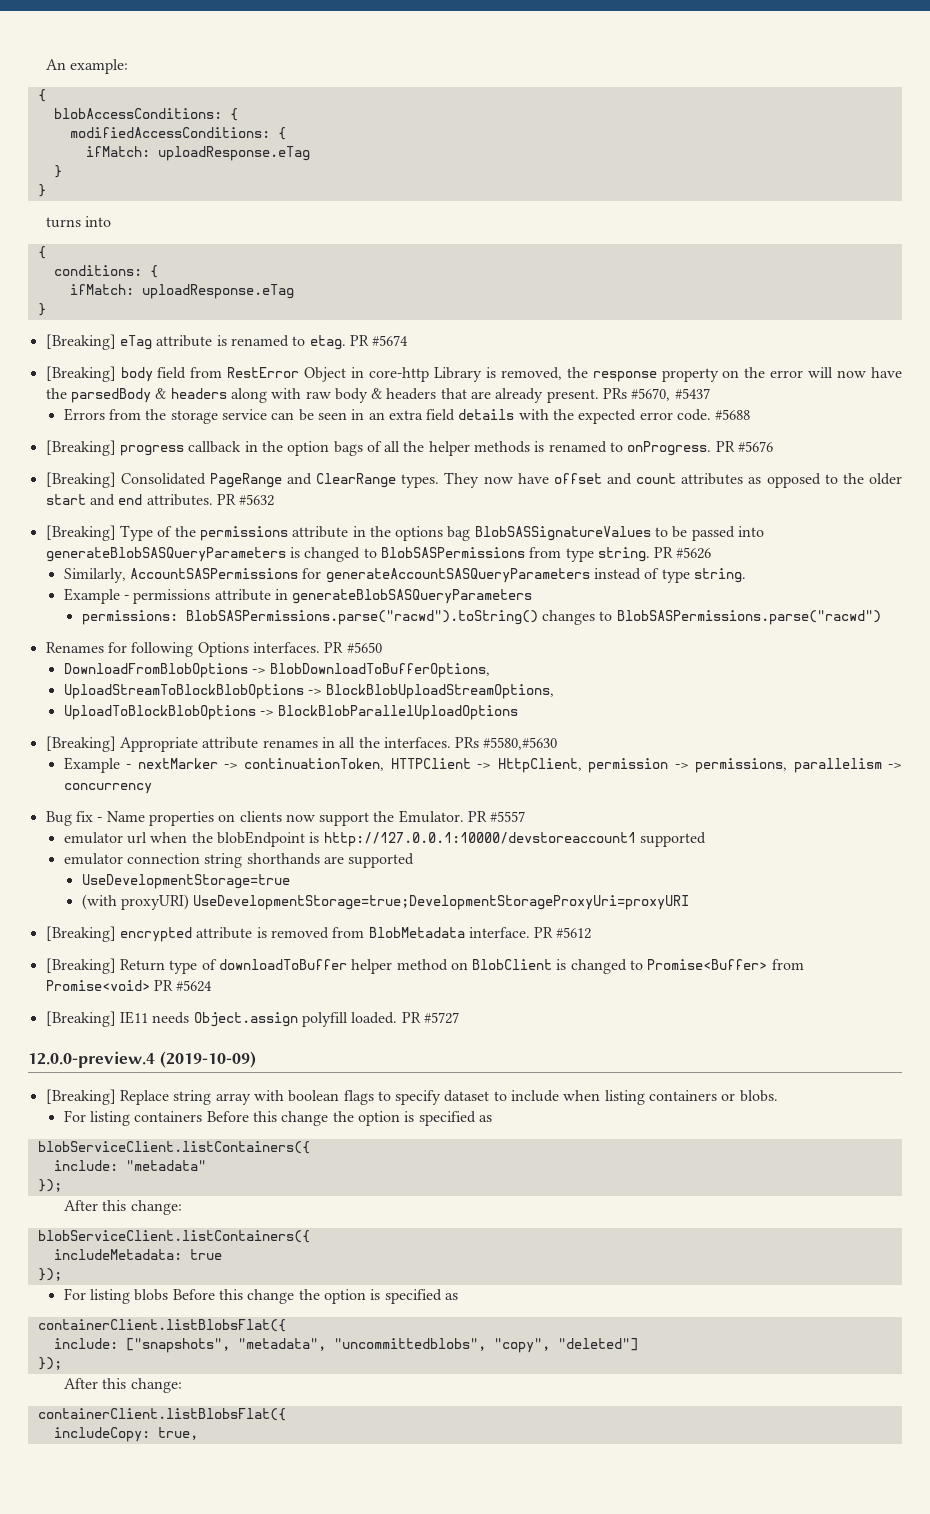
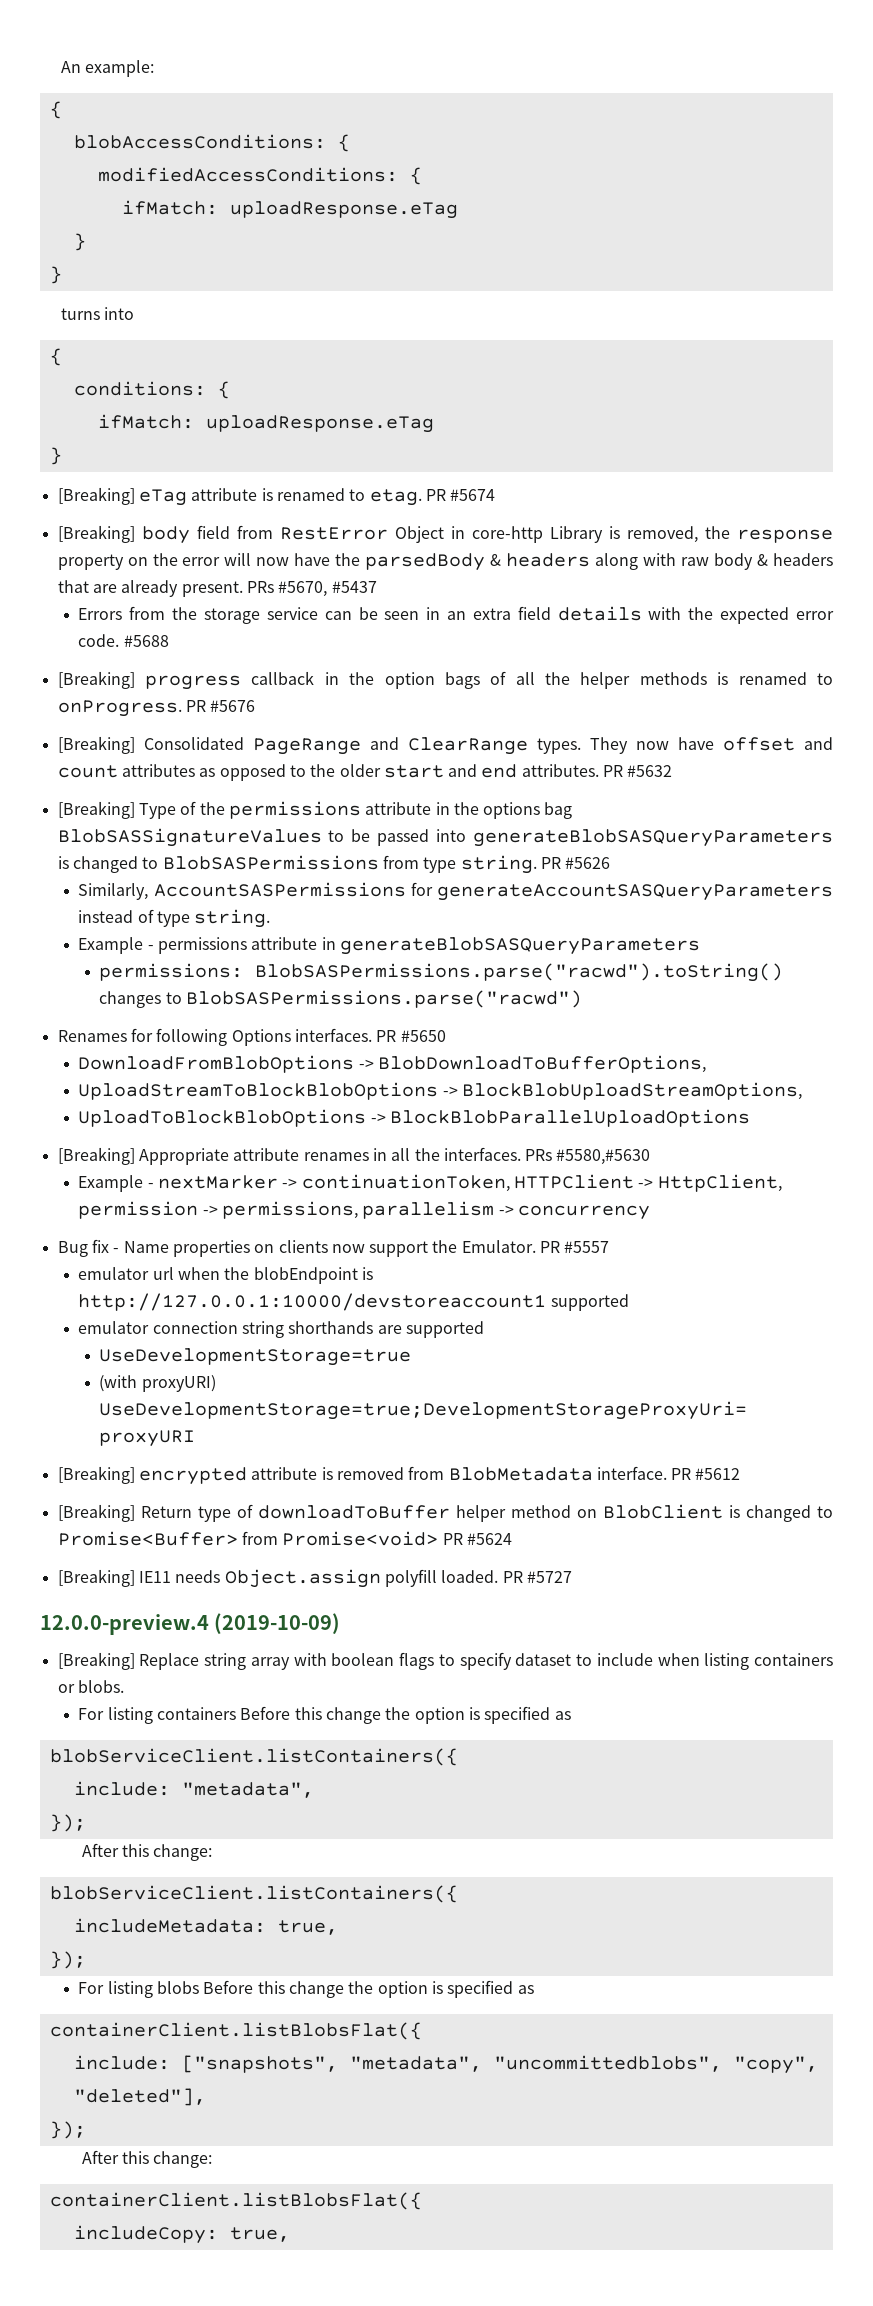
- include: "metadata"
+ include: "metadata",
- includeMetadata: true
+ includeMetadata: true,
- include: ["snapshots", "metadata", "uncommittedblobs", "copy", "deleted"]
+ include: ["snapshots", "metadata", "uncommittedblobs", "copy", "deleted"],

